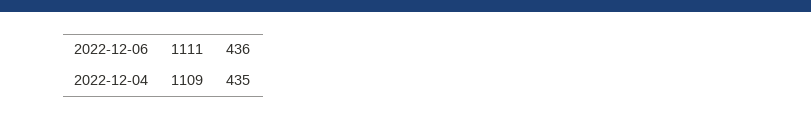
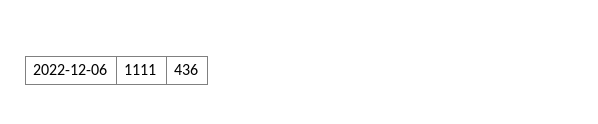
- 2022-12-04 | 1109 | 435

